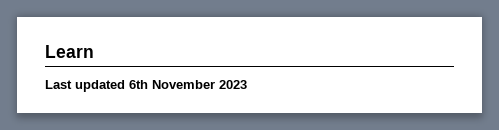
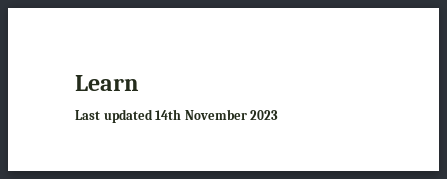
- Last updated 6th November 2023
+ Last updated 14th November 2023

